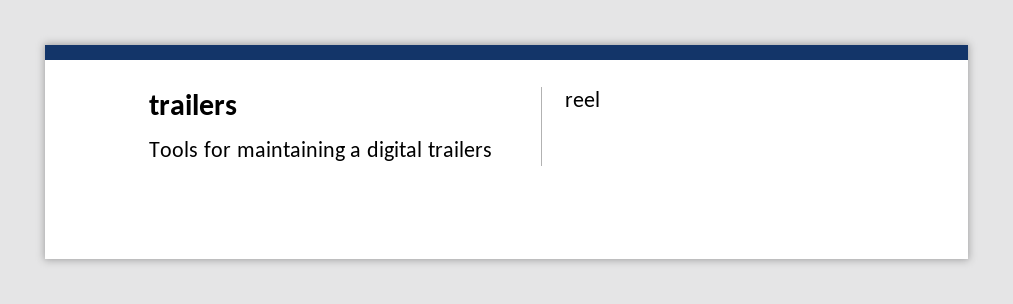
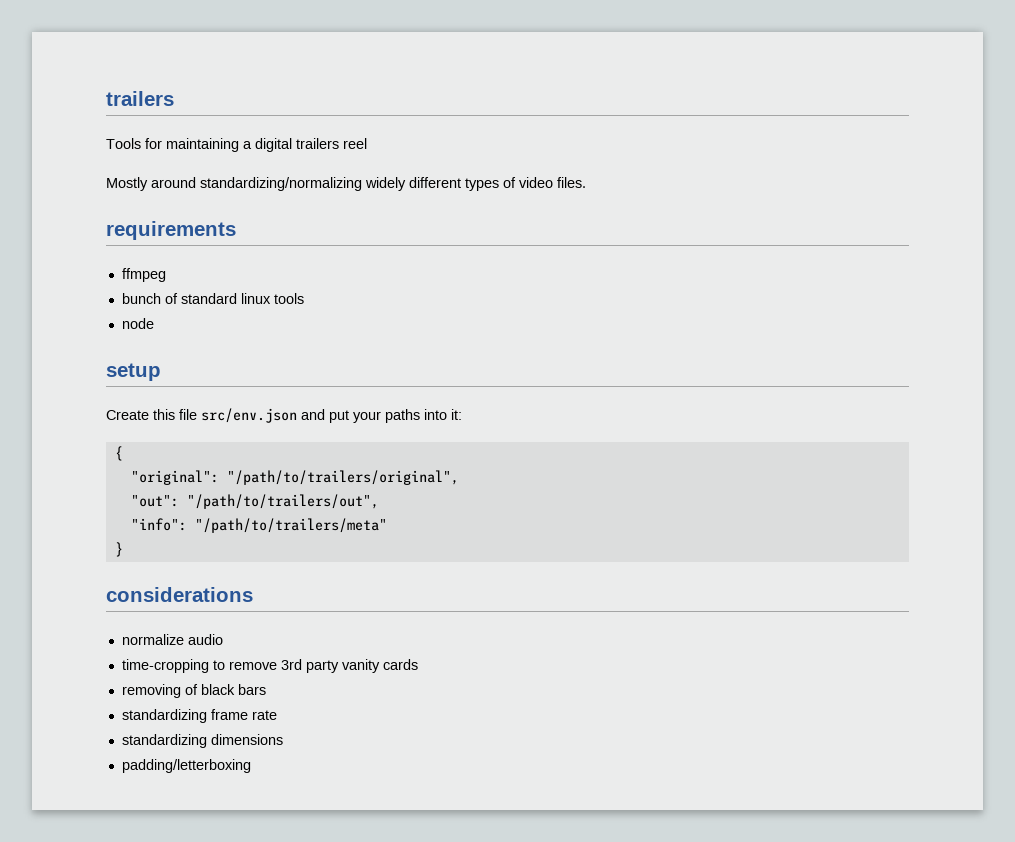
+ Mostly around standardizing/normalizing widely different types of video files.
+ requirements
+ ffmpeg
+ bunch of standard linux tools
+ node
+ setup
+ Create this file src/env.json and put your paths into it:
+ {
+ "original": "/path/to/trailers/original",
+ "out": "/path/to/trailers/out",
+ "info": "/path/to/trailers/meta"
+ }
+ considerations
+ normalize audio
+ time-cropping to remove 3rd party vanity cards
+ removing of black bars
+ standardizing frame rate
+ standardizing dimensions
+ padding/letterboxing

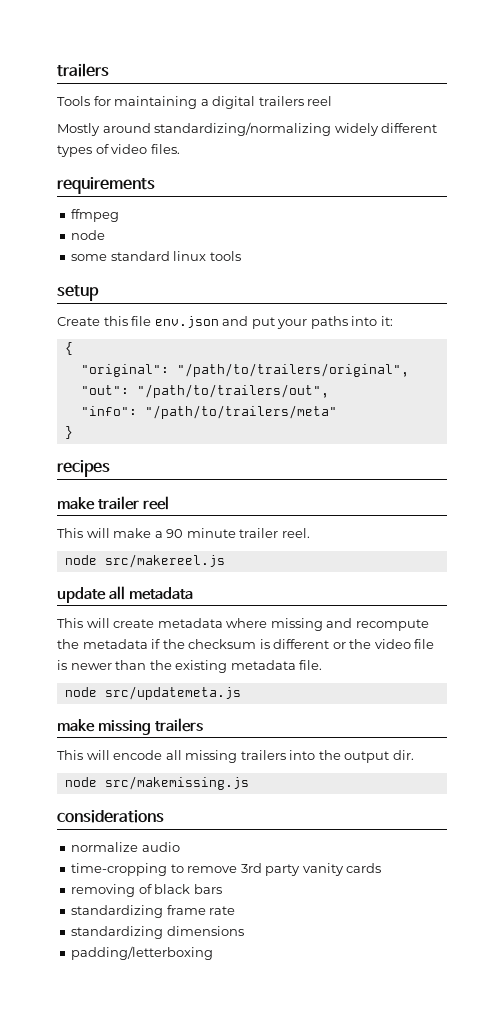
  ffmpeg
- bunch of standard linux tools
+ node
+ some standard linux tools
- node
- Create this file src/env.json and put your paths into it:
+ Create this file env.json and put your paths into it:
+ recipes
+ make trailer reel
+ This will make a 90 minute trailer reel.
+ node src/makereel.js
+ update all metadata
+ This will create metadata where missing and recompute the metadata if the checksum is different or the video file is newer than the existing metadata file.
+ node src/updatemeta.js
+ make missing trailers
+ This will encode all missing trailers into the output dir.
+ node src/makemissing.js

